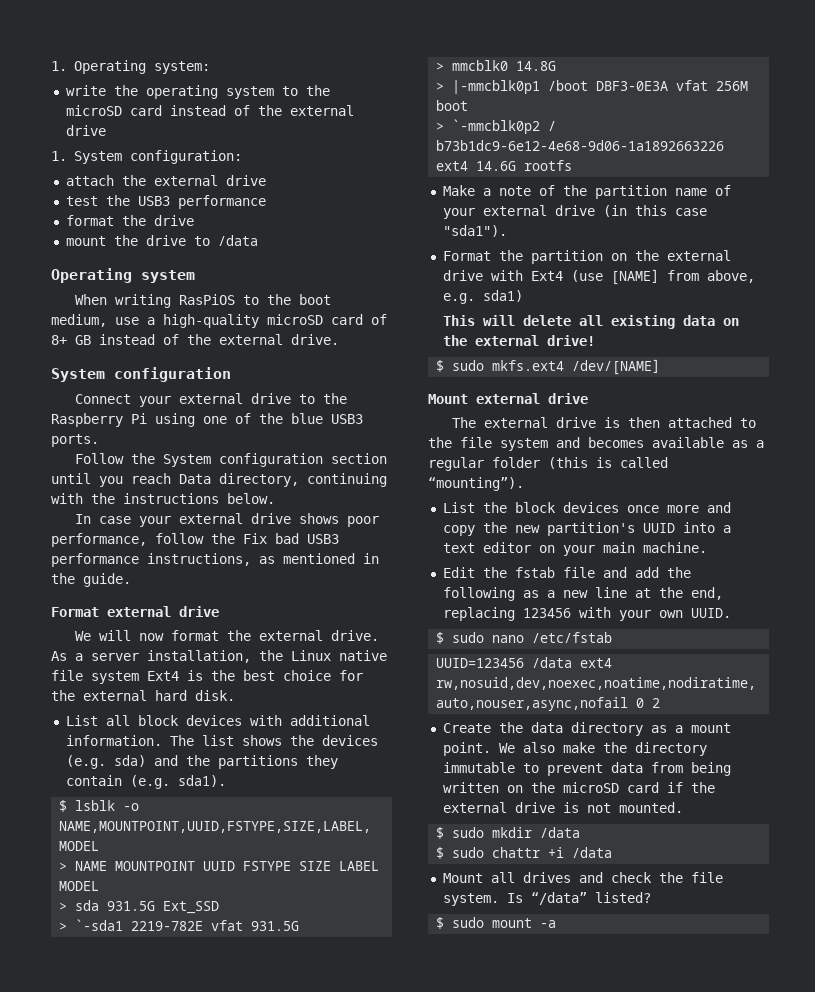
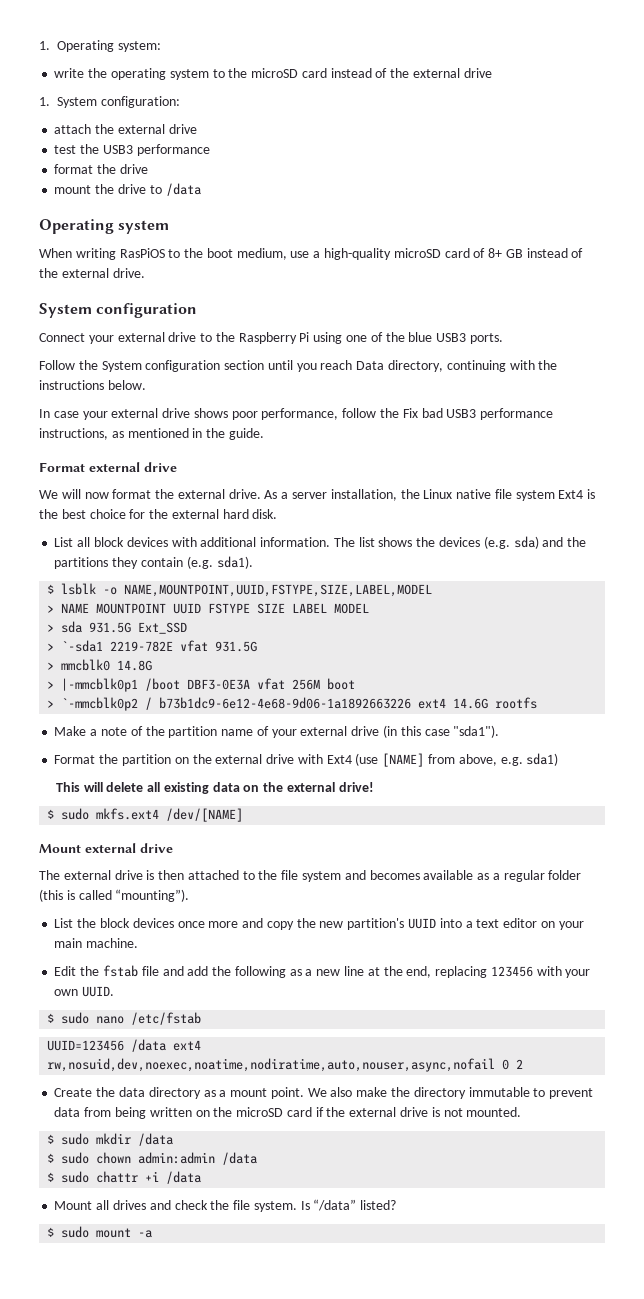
+ $ sudo chown admin:admin /data

